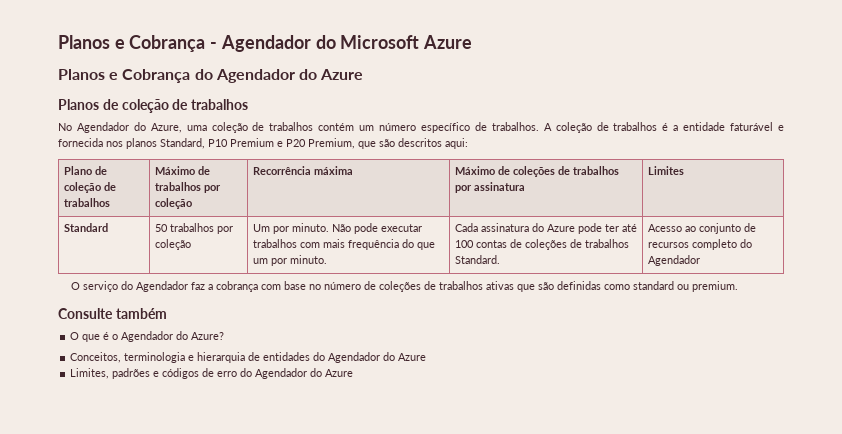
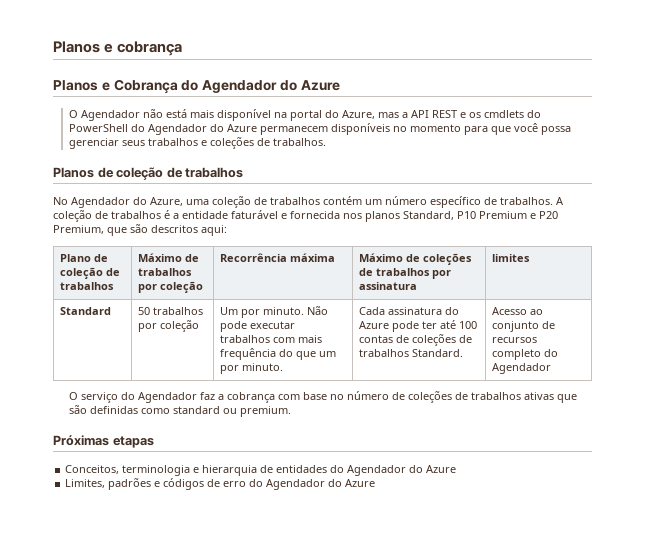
- Planos e Cobrança - Agendador do Microsoft Azure
+ Planos e cobrança
+ O Agendador não está mais disponível na portal do Azure, mas a API REST e os cmdlets do PowerShell do Agendador do Azure permanecem disponíveis no momento para que você possa gerenciar seus trabalhos e coleções de trabalhos.
- Plano de coleção de trabalhos | Máximo de trabalhos por coleção | Recorrência máxima | Máximo de coleções de trabalhos por assinatura | Limites
+ Plano de coleção de trabalhos | Máximo de trabalhos por coleção | Recorrência máxima | Máximo de coleções de trabalhos por assinatura | limites
- Consulte também
- O que é o Agendador do Azure?
+ Próximas etapas

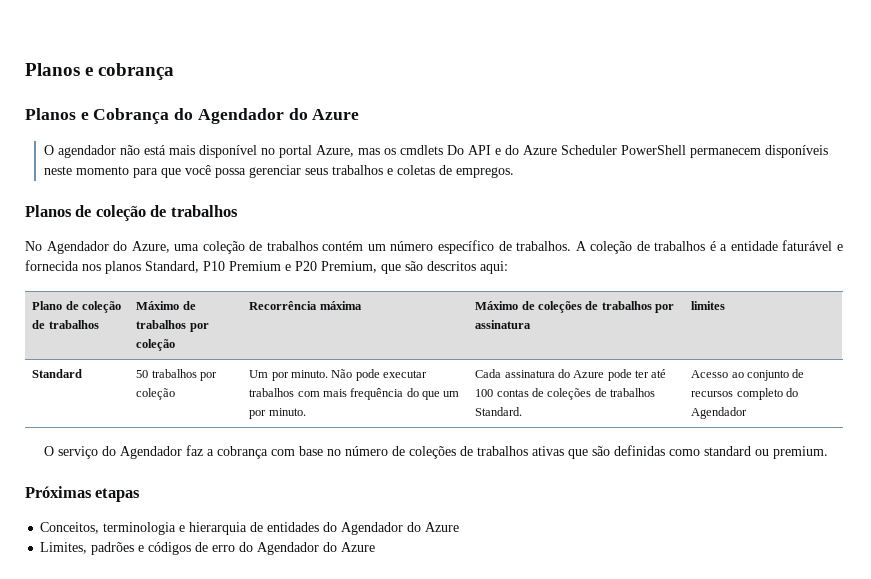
- O Agendador não está mais disponível na portal do Azure, mas a API REST e os cmdlets do PowerShell do Agendador do Azure permanecem disponíveis no momento para que você possa gerenciar seus trabalhos e coleções de trabalhos.
+ O agendador não está mais disponível no portal Azure, mas os cmdlets Do API e do Azure Scheduler PowerShell permanecem disponíveis neste momento para que você possa gerenciar seus trabalhos e coletas de empregos.

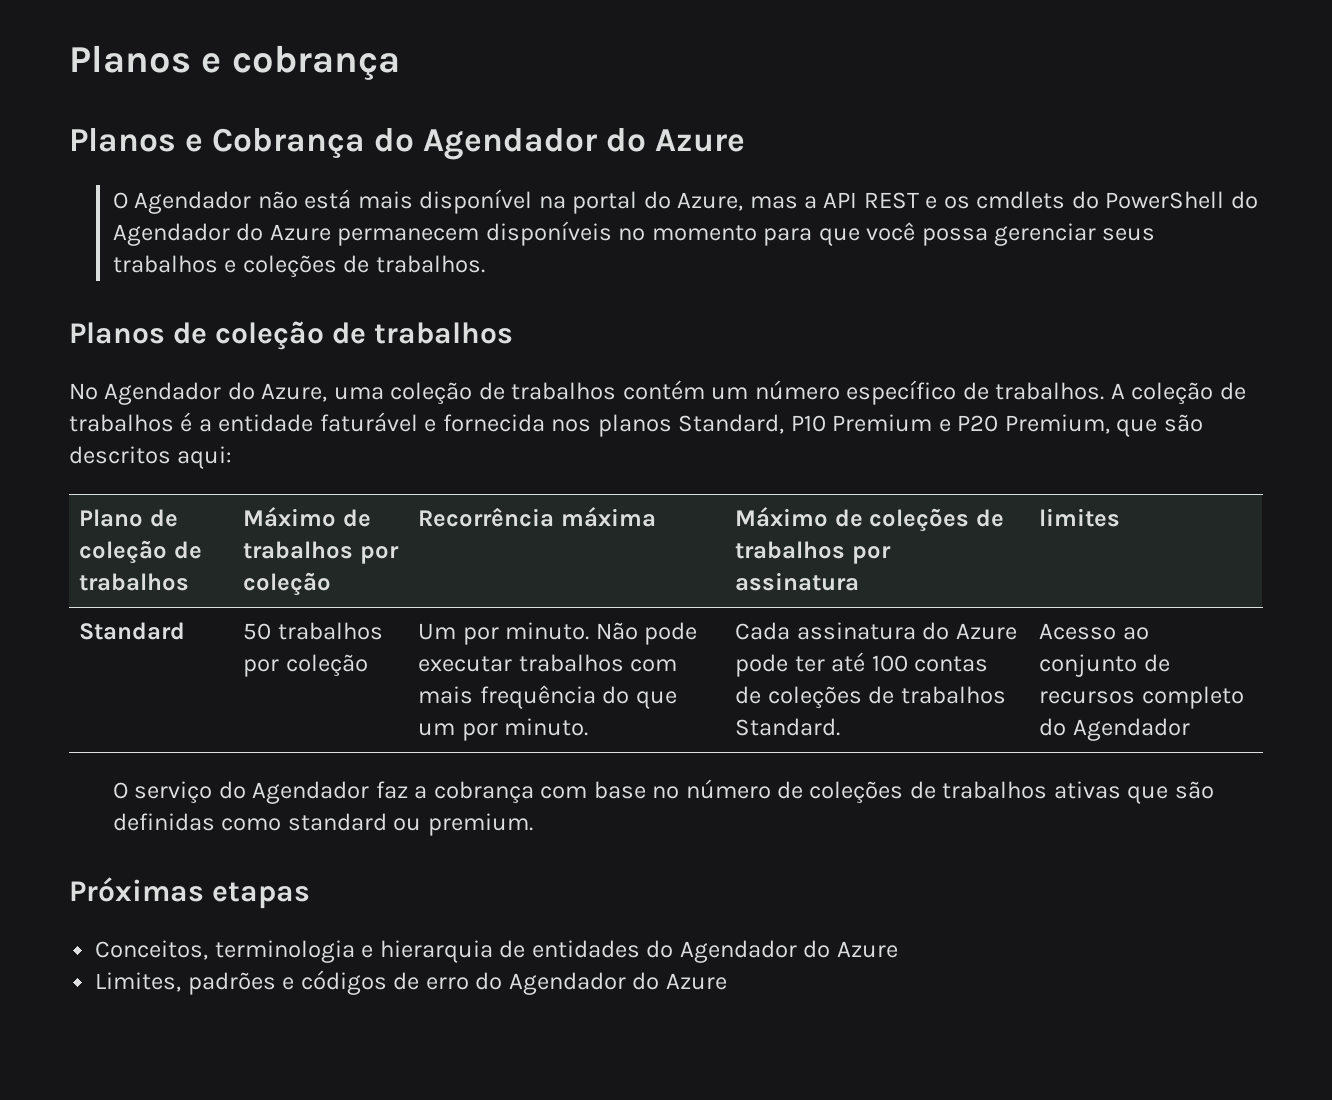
- O agendador não está mais disponível no portal Azure, mas os cmdlets Do API e do Azure Scheduler PowerShell permanecem disponíveis neste momento para que você possa gerenciar seus trabalhos e coletas de empregos.
+ O Agendador não está mais disponível na portal do Azure, mas a API REST e os cmdlets do PowerShell do Agendador do Azure permanecem disponíveis no momento para que você possa gerenciar seus trabalhos e coleções de trabalhos.

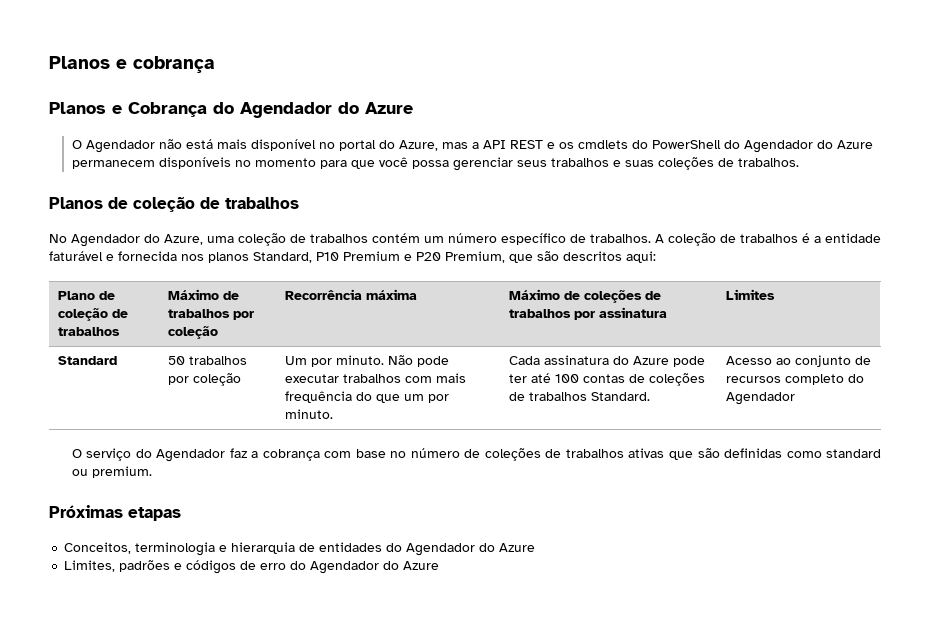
- O Agendador não está mais disponível na portal do Azure, mas a API REST e os cmdlets do PowerShell do Agendador do Azure permanecem disponíveis no momento para que você possa gerenciar seus trabalhos e coleções de trabalhos.
+ O Agendador não está mais disponível no portal do Azure, mas a API REST e os cmdlets do PowerShell do Agendador do Azure permanecem disponíveis no momento para que você possa gerenciar seus trabalhos e suas coleções de trabalhos.
- Plano de coleção de trabalhos | Máximo de trabalhos por coleção | Recorrência máxima | Máximo de coleções de trabalhos por assinatura | limites
+ Plano de coleção de trabalhos | Máximo de trabalhos por coleção | Recorrência máxima | Máximo de coleções de trabalhos por assinatura | Limites

